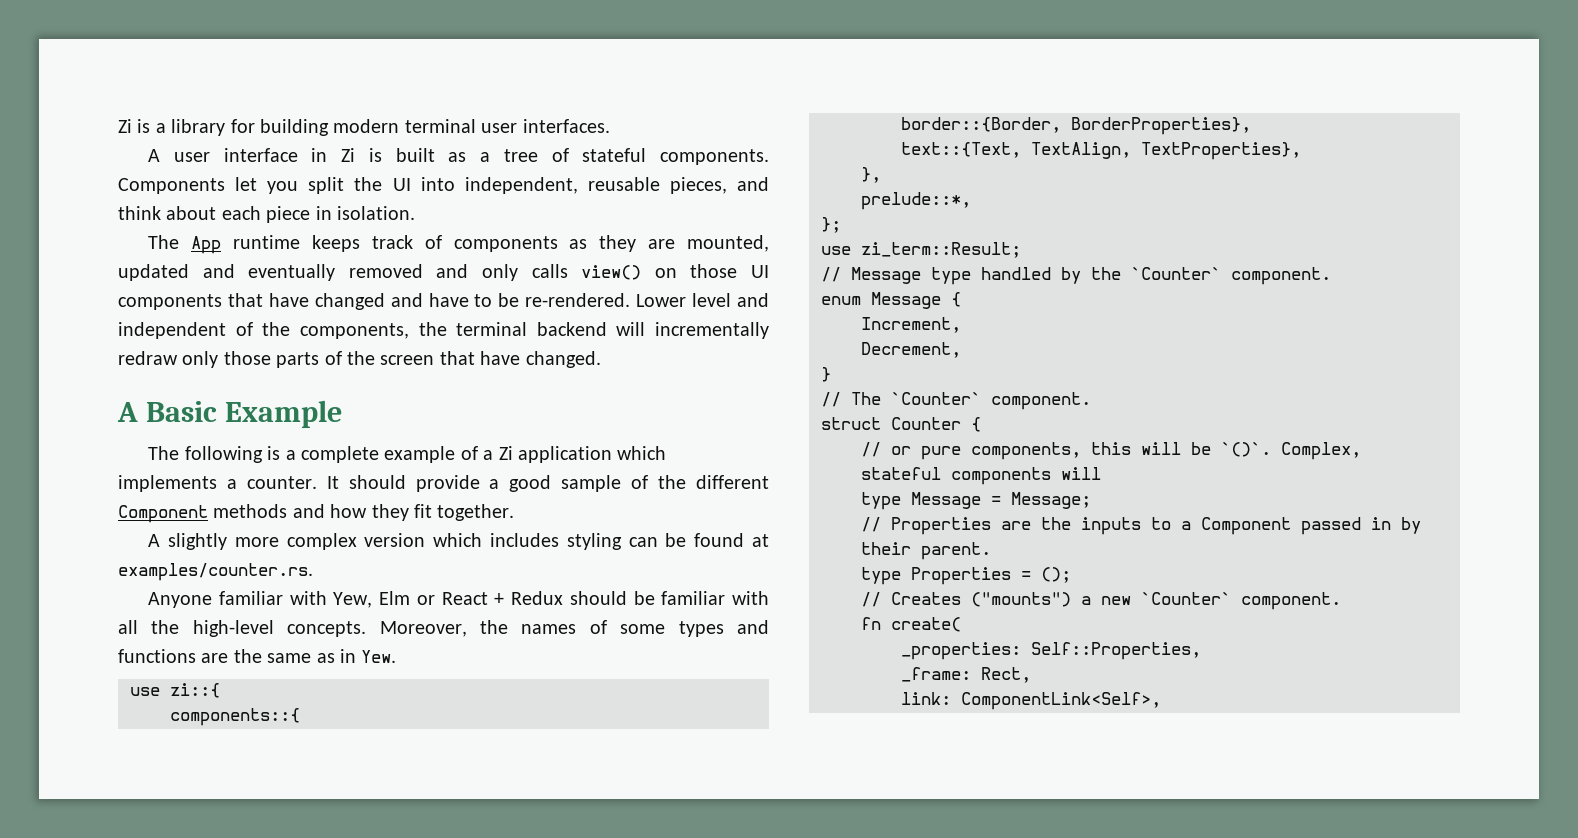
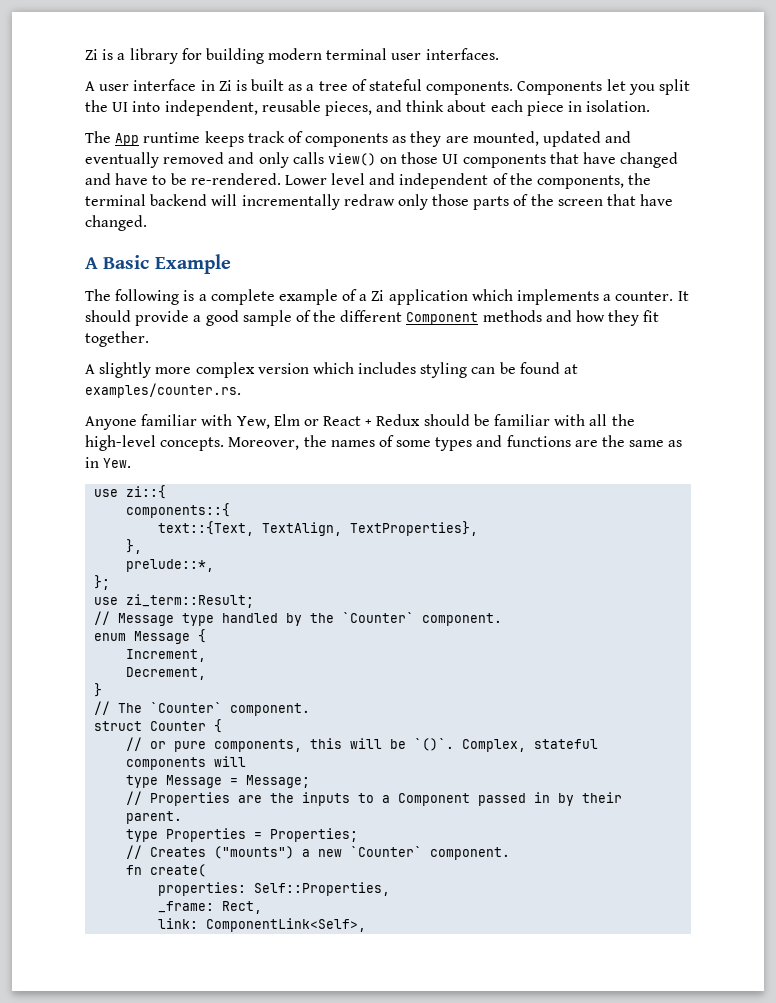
- border::{Border, BorderProperties},
- type Properties = ();
+ type Properties = Properties;
- _properties: Self::Properties,
+ properties: Self::Properties,

